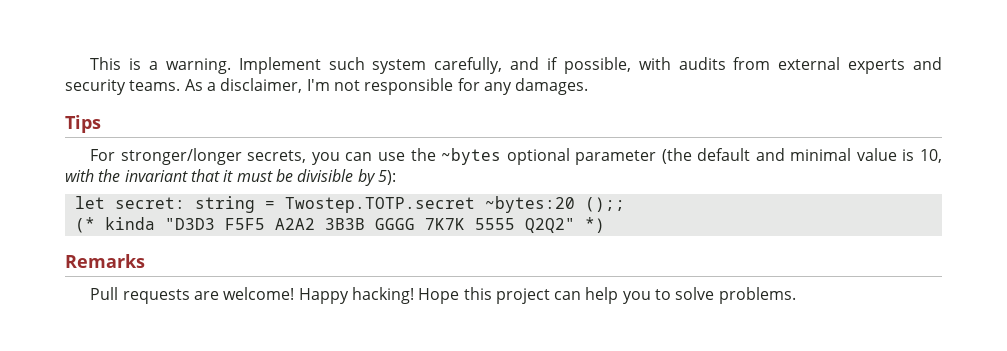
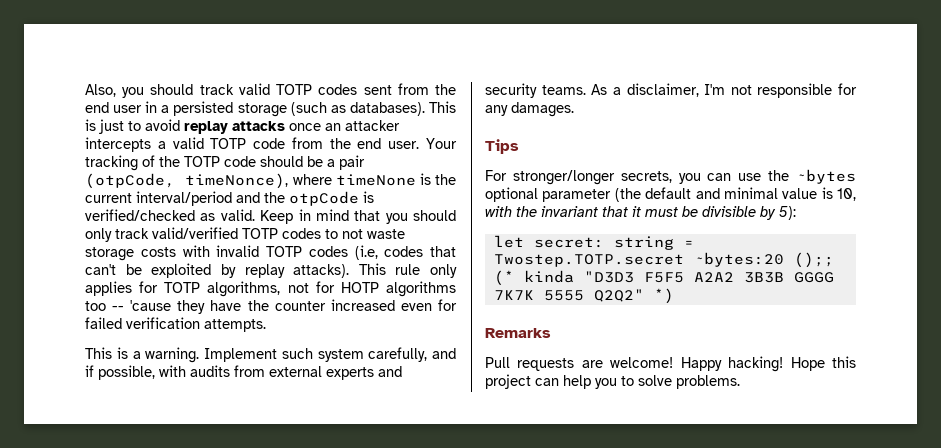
+ Also, you should track valid TOTP codes sent from the end user in a persisted storage (such as databases). This is just to avoid replay attacks once an attacker intercepts a valid TOTP code from the end user. Your tracking of the TOTP code should be a pair (otpCode, timeNonce), where timeNone is the current interval/period and the otpCode is verified/checked as valid. Keep in mind that you should only track valid/verified TOTP codes to not waste storage costs with invalid TOTP codes (i.e, codes that can't be exploited by replay attacks). This rule only applies for TOTP algorithms, not for HOTP algorithms too -- 'cause they have the counter increased even for failed verification attempts.

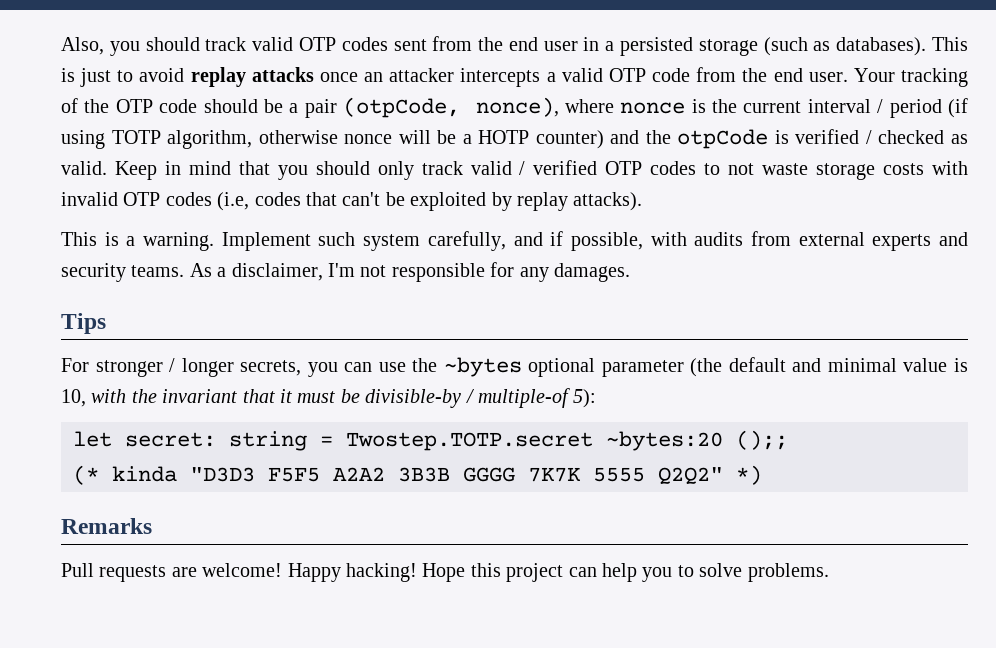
- Also, you should track valid TOTP codes sent from the end user in a persisted storage (such as databases).
+ Also, you should track valid OTP codes sent from the end user in a persisted storage (such as databases).
- This is just to avoid replay attacks once an attacker intercepts a valid TOTP code from the end user.
+ This is just to avoid replay attacks once an attacker intercepts a valid OTP code from the end user.
- Your tracking of the TOTP code should be a pair (otpCode, timeNonce), where timeNone is the current interval/period and the otpCode is verified/checked as valid.
+ Your tracking of the OTP code should be a pair (otpCode, nonce), where nonce is the current interval / period (if using TOTP algorithm, otherwise nonce will be a HOTP counter) and the otpCode is verified / checked as valid.
- Keep in mind that you should only track valid/verified TOTP codes to not waste storage costs with invalid TOTP codes (i.e, codes that can't be exploited by replay attacks). This rule only applies for TOTP algorithms, not for HOTP algorithms too -- 'cause they have the counter increased even for failed verification attempts.
+ Keep in mind that you should only track valid / verified OTP codes to not waste storage costs with invalid OTP codes (i.e, codes that can't be exploited by replay attacks).
- For stronger/longer secrets, you can use the ~bytes optional parameter (the default and minimal value is 10, with the invariant that it must be divisible by 5):
+ For stronger / longer secrets, you can use the ~bytes optional parameter (the default and minimal value is 10, with the invariant that it must be divisible-by / multiple-of 5):

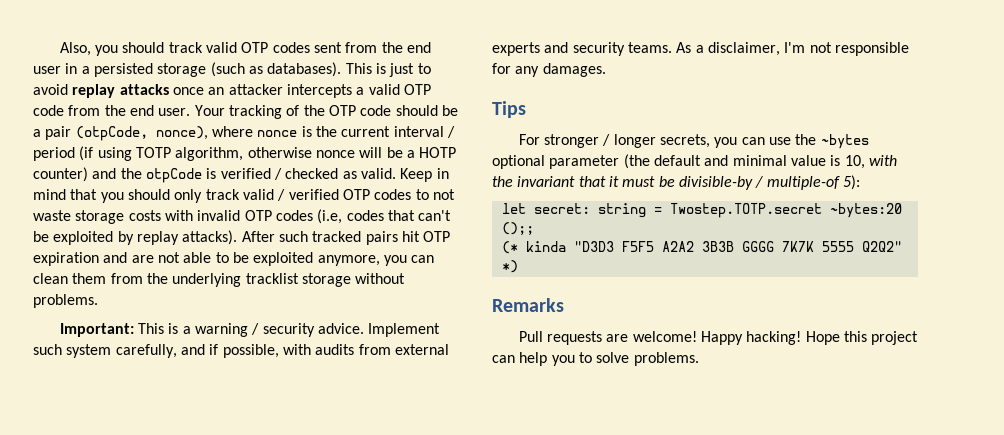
- Keep in mind that you should only track valid / verified OTP codes to not waste storage costs with invalid OTP codes (i.e, codes that can't be exploited by replay attacks).
- This is a warning.
+ Keep in mind that you should only track valid / verified OTP codes to not waste storage costs with invalid OTP codes (i.e, codes that can't be exploited by replay attacks). After such tracked pairs hit OTP expiration and are not able to be exploited anymore, you can clean them from the underlying tracklist storage without problems.
+ Important: This is a warning / security advice.

